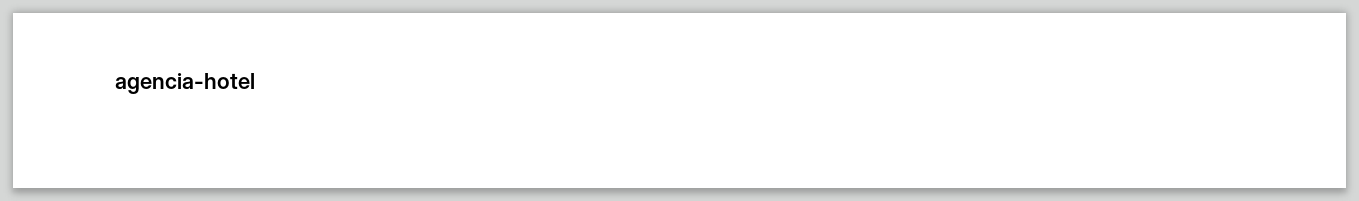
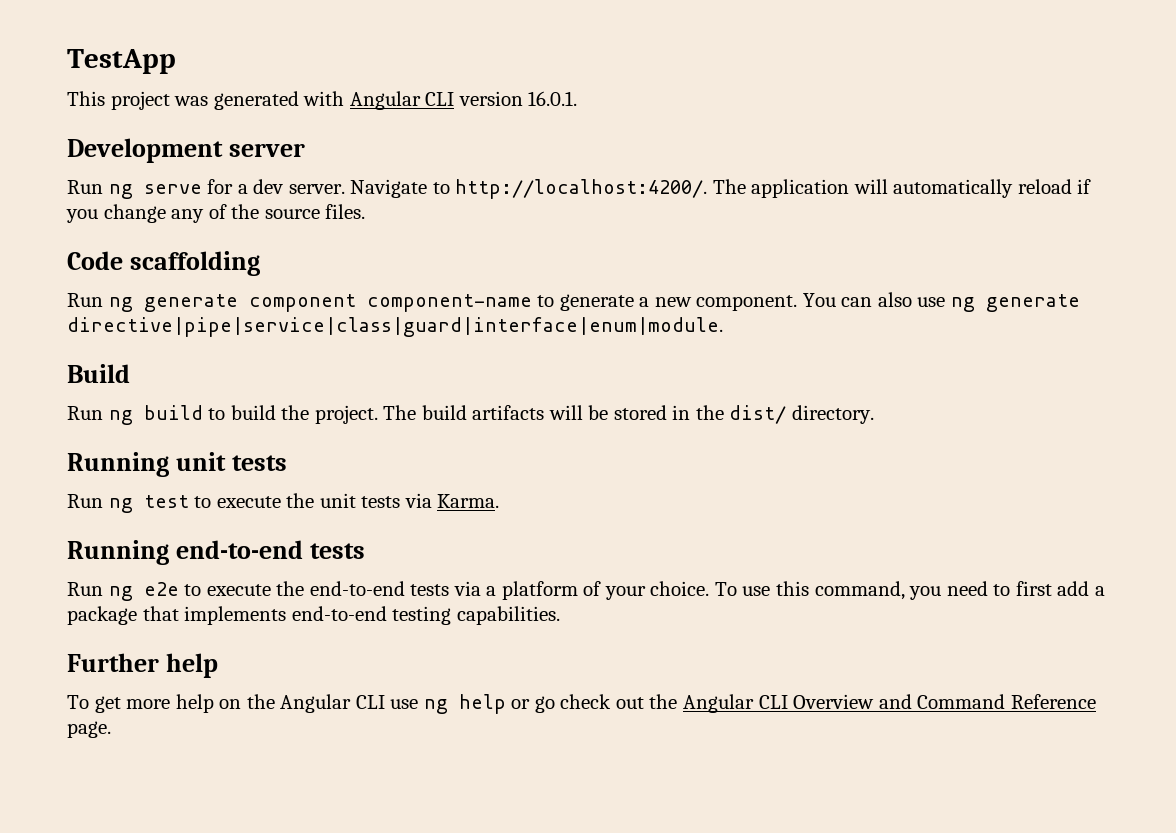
- agencia-hotel
+ TestApp
+ This project was generated with Angular CLI version 16.0.1.
+ Development server
+ Run ng serve for a dev server. Navigate to http://localhost:4200/. The application will automatically reload if you change any of the source files.
+ Code scaffolding
+ Run ng generate component component-name to generate a new component. You can also use ng generate directive|pipe|service|class|guard|interface|enum|module.
+ Build
+ Run ng build to build the project. The build artifacts will be stored in the dist/ directory.
+ Running unit tests
+ Run ng test to execute the unit tests via Karma.
+ Running end-to-end tests
+ Run ng e2e to execute the end-to-end tests via a platform of your choice. To use this command, you need to first add a package that implements end-to-end testing capabilities.
+ Further help
+ To get more help on the Angular CLI use ng help or go check out the Angular CLI Overview and Command Reference page.

